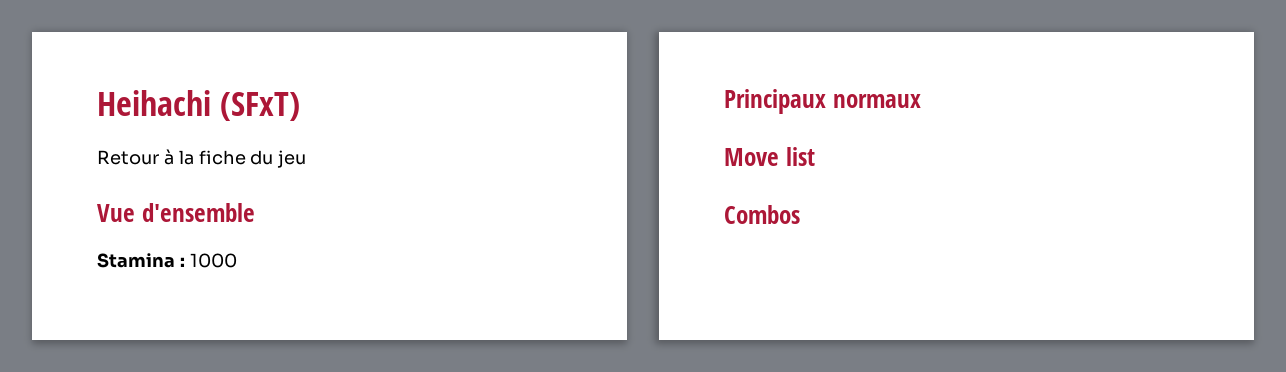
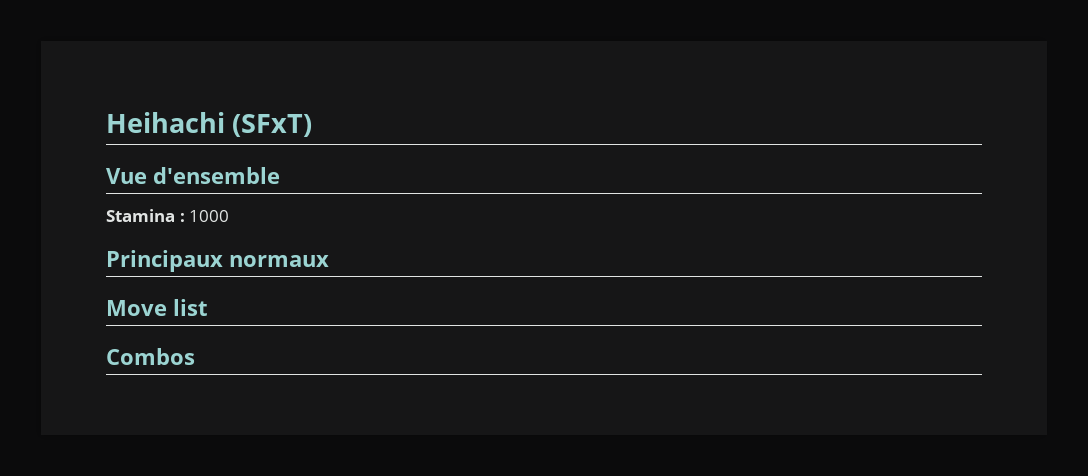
- Retour à la fiche du jeu

